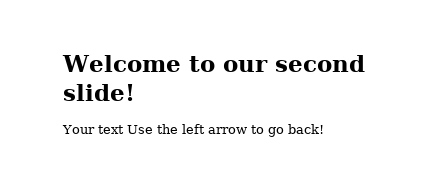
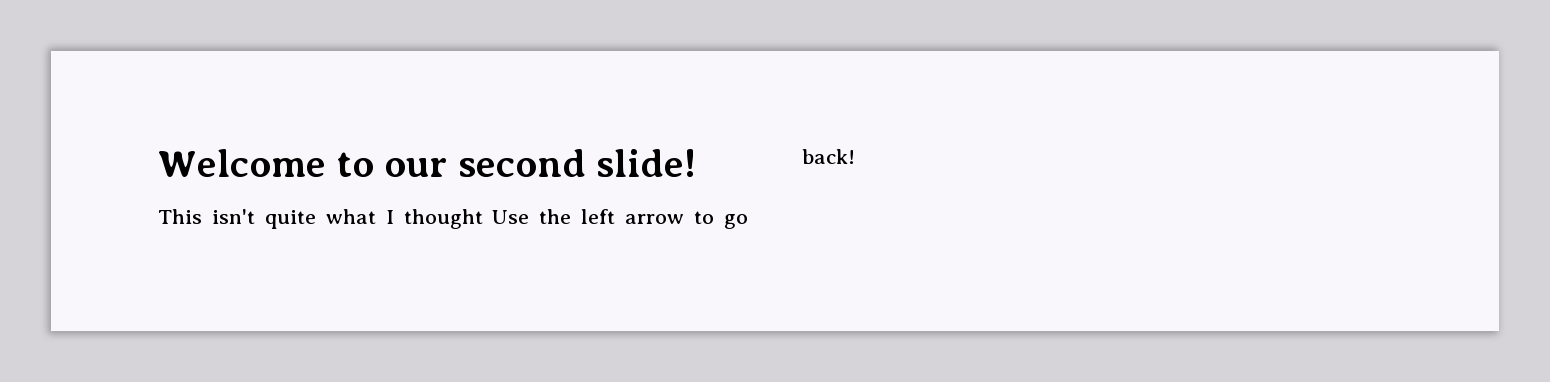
- Your text Use the left arrow to go back!
+ This isn't quite what I thought Use the left arrow to go back!

